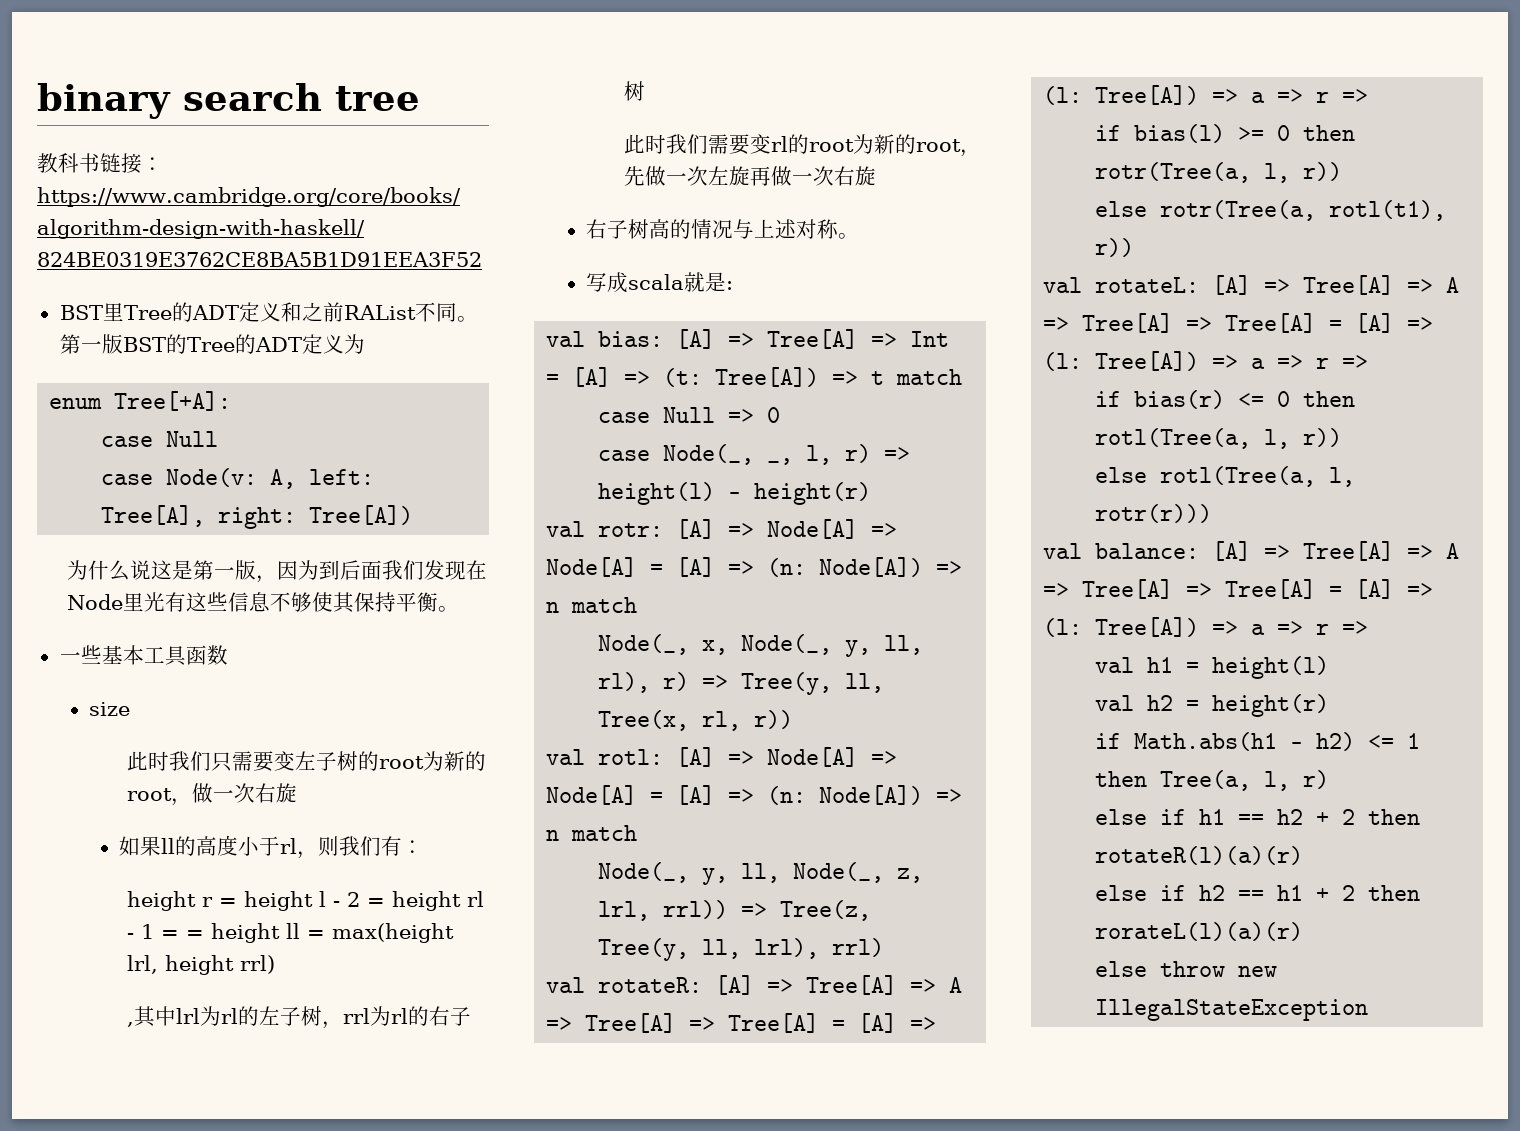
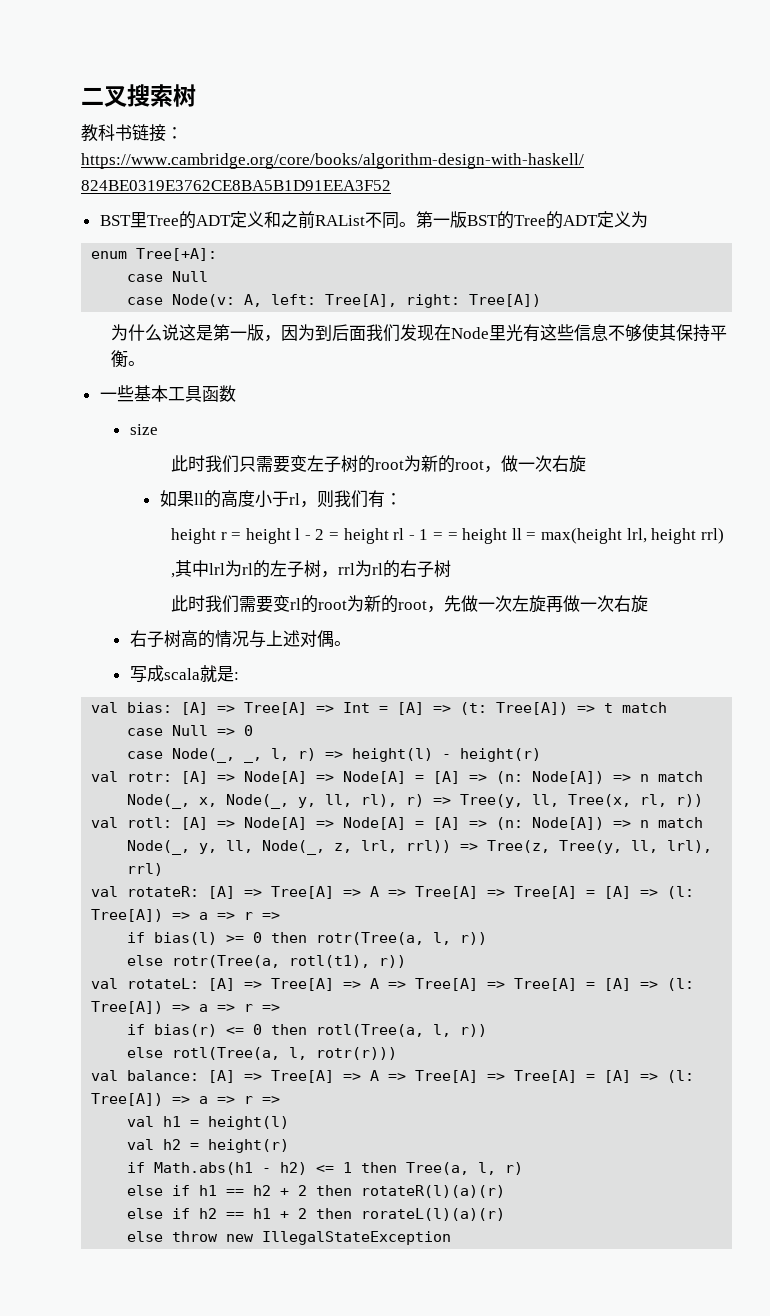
- binary search tree
+ 二叉搜索树
- 右子树高的情况与上述对称。
+ 右子树高的情况与上述对偶。

